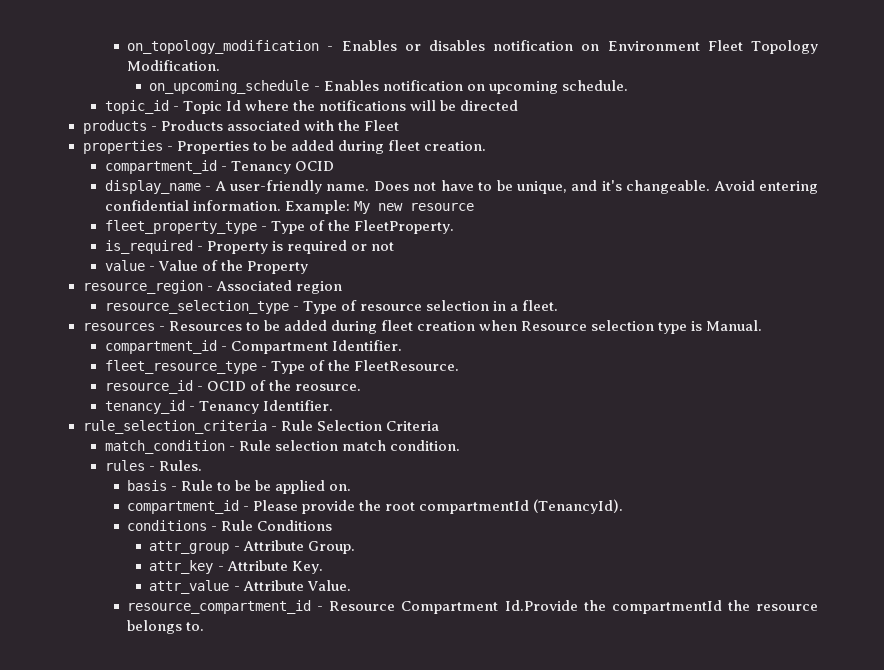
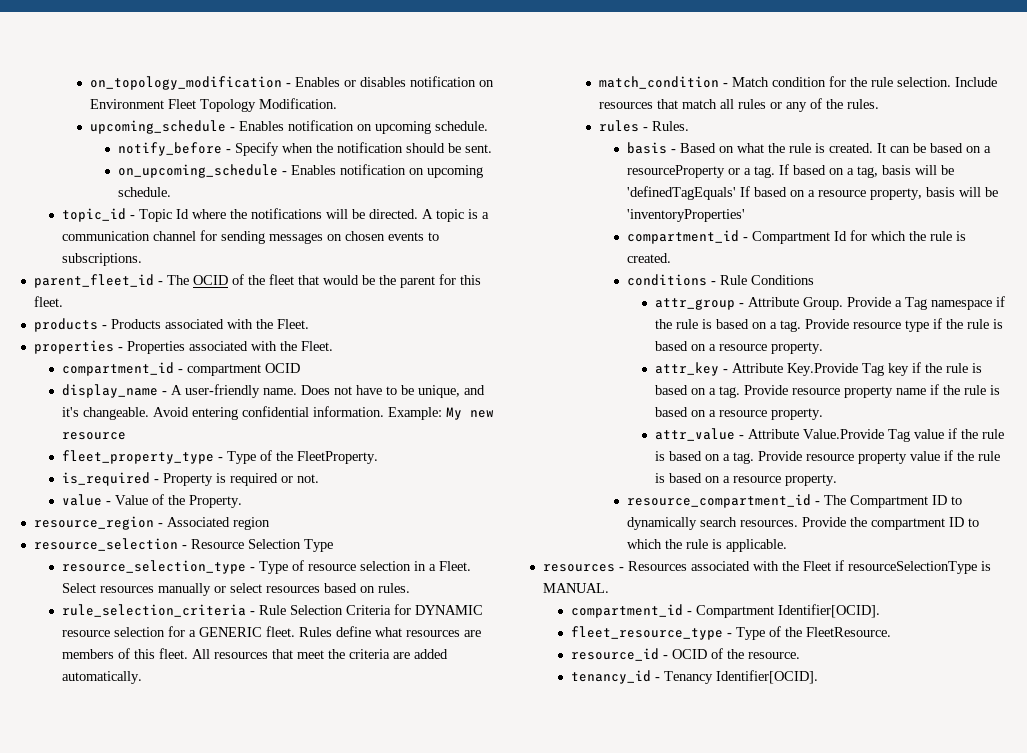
+ upcoming_schedule - Enables notification on upcoming schedule.
+ notify_before - Specify when the notification should be sent.
- topic_id - Topic Id where the notifications will be directed
+ topic_id - Topic Id where the notifications will be directed. A topic is a communication channel for sending messages on chosen events to subscriptions.
+ parent_fleet_id - The OCID of the fleet that would be the parent for this fleet.
- products - Products associated with the Fleet
+ products - Products associated with the Fleet.
- properties - Properties to be added during fleet creation.
- compartment_id - Tenancy OCID
+ properties - Properties associated with the Fleet.
+ compartment_id - compartment OCID
- is_required - Property is required or not
+ is_required - Property is required or not.
- value - Value of the Property
+ value - Value of the Property.
+ resource_selection - Resource Selection Type
- resource_selection_type - Type of resource selection in a fleet.
- resources - Resources to be added during fleet creation when Resource selection type is Manual.
- compartment_id - Compartment Identifier.
+ resource_selection_type - Type of resource selection in a Fleet. Select resources manually or select resources based on rules.
+ rule_selection_criteria - Rule Selection Criteria for DYNAMIC resource selection for a GENERIC fleet. Rules define what resources are members of this fleet. All resources that meet the criteria are added automatically.
+ match_condition - Match condition for the rule selection. Include resources that match all rules or any of the rules.
+ rules - Rules.
+ basis - Based on what the rule is created. It can be based on a resourceProperty or a tag. If based on a tag, basis will be 'definedTagEquals' If based on a resource property, basis will be 'inventoryProperties'
+ compartment_id - Compartment Id for which the rule is created.
+ conditions - Rule Conditions
+ attr_group - Attribute Group. Provide a Tag namespace if the rule is based on a tag. Provide resource type if the rule is based on a resource property.
+ attr_key - Attribute Key.Provide Tag key if the rule is based on a tag. Provide resource property name if the rule is based on a resource property.
+ attr_value - Attribute Value.Provide Tag value if the rule is based on a tag. Provide resource property value if the rule is based on a resource property.
+ resource_compartment_id - The Compartment ID to dynamically search resources. Provide the compartment ID to which the rule is applicable.
+ resources - Resources associated with the Fleet if resourceSelectionType is MANUAL.
+ compartment_id - Compartment Identifier[OCID].
- resource_id - OCID of the reosurce.
+ resource_id - OCID of the resource.
- tenancy_id - Tenancy Identifier.
- rule_selection_criteria - Rule Selection Criteria
- match_condition - Rule selection match condition.
- rules - Rules.
- basis - Rule to be be applied on.
- compartment_id - Please provide the root compartmentId (TenancyId).
- conditions - Rule Conditions
- attr_group - Attribute Group.
- attr_key - Attribute Key.
- attr_value - Attribute Value.
- resource_compartment_id - Resource Compartment Id.Provide the compartmentId the resource belongs to.
+ tenancy_id - Tenancy Identifier[OCID].

